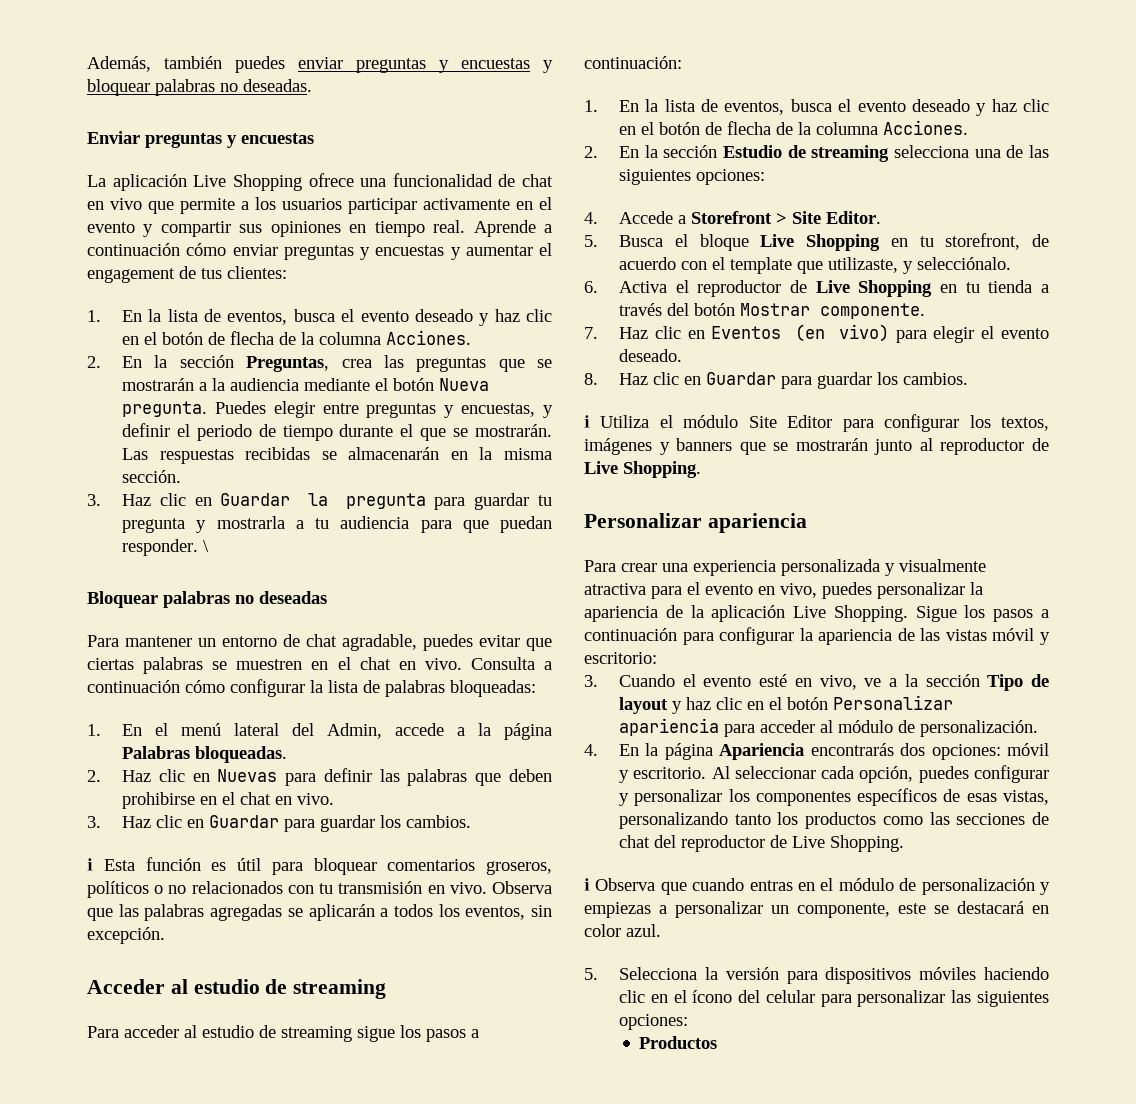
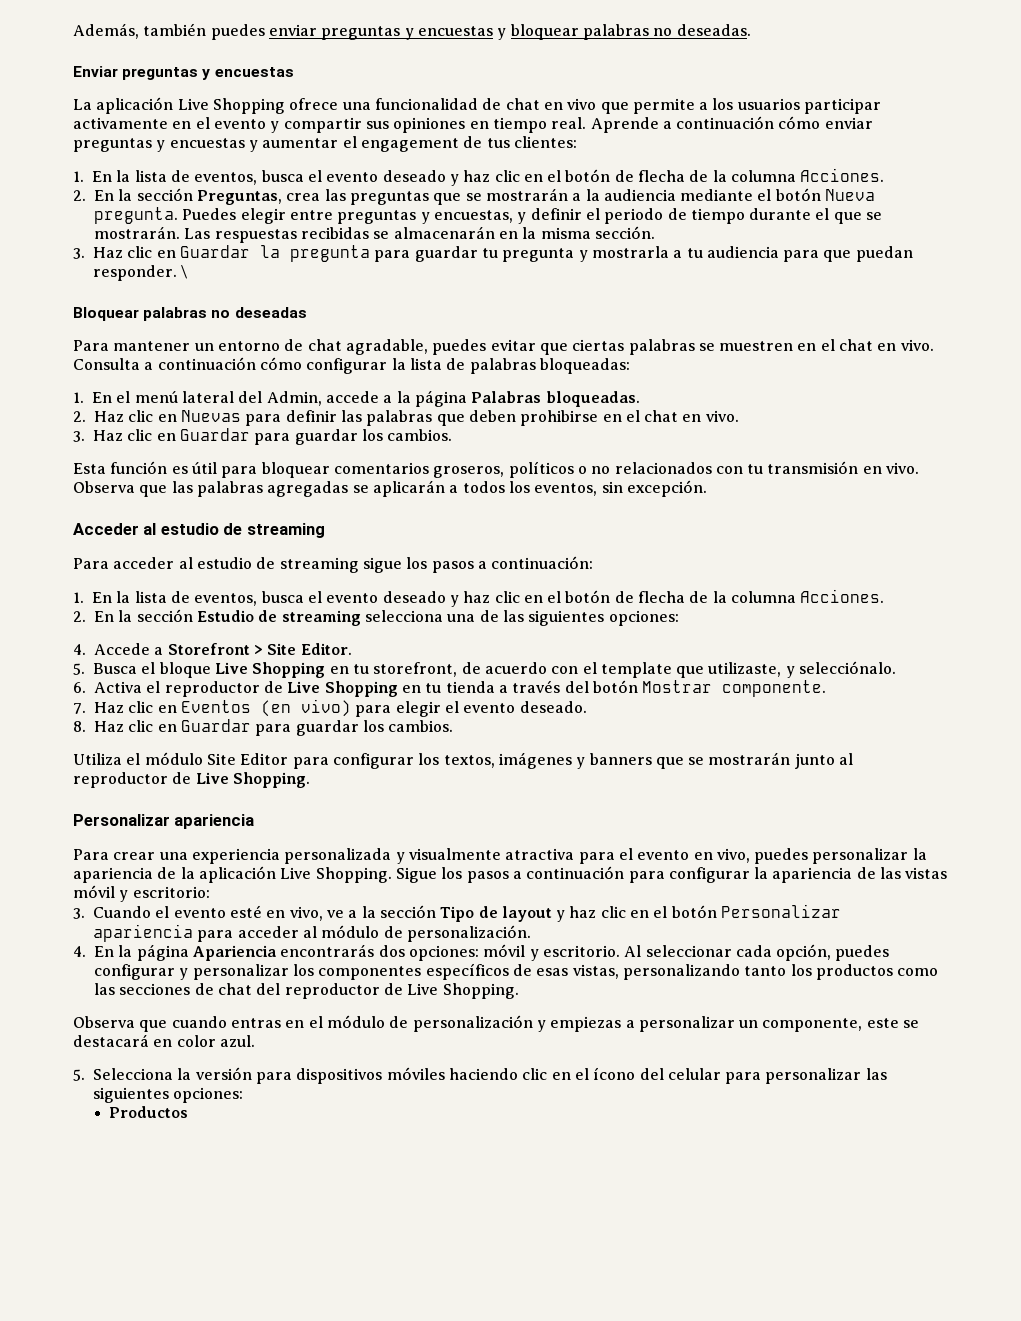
- ℹ Esta función es útil para bloquear comentarios groseros, políticos o no relacionados con tu transmisión en vivo.
+ Esta función es útil para bloquear comentarios groseros, políticos o no relacionados con tu transmisión en vivo.
- ℹ Utiliza el módulo Site Editor para configurar los textos, imágenes y banners que se mostrarán junto al reproductor de Live Shopping.
+ Utiliza el módulo Site Editor para configurar los textos, imágenes y banners que se mostrarán junto al reproductor de Live Shopping.
- ℹ Observa que cuando entras en el módulo de personalización y empiezas a personalizar un componente, este se destacará en color azul.
+ Observa que cuando entras en el módulo de personalización y empiezas a personalizar un componente, este se destacará en color azul.

